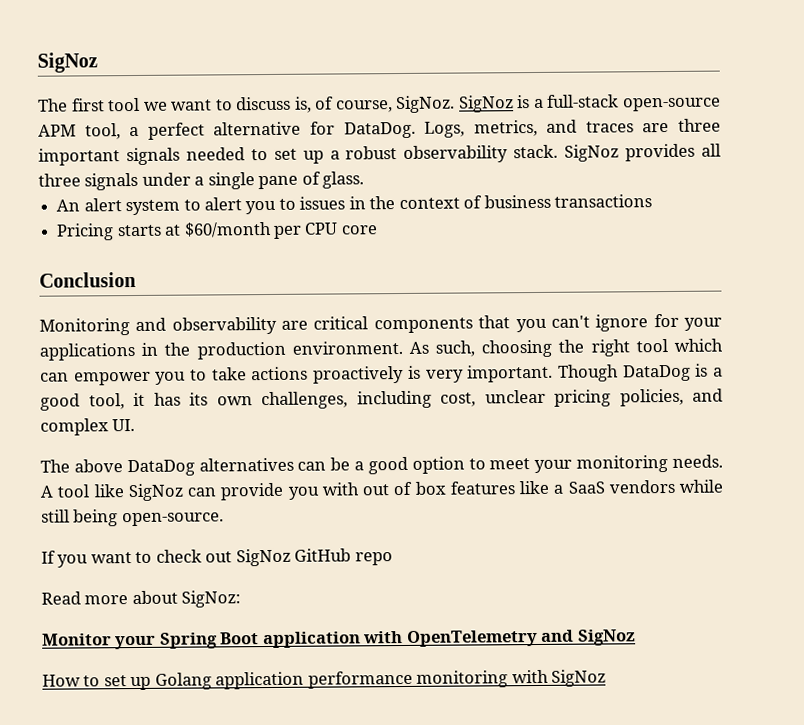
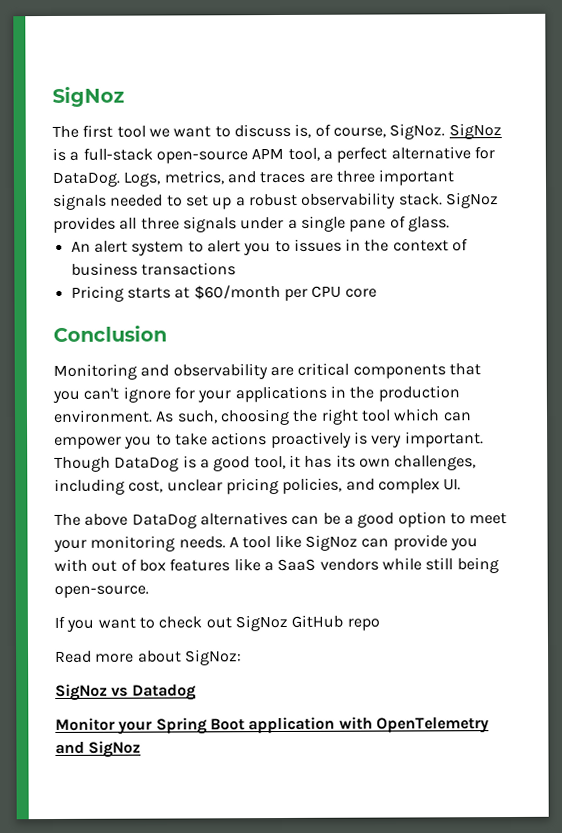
+ SigNoz vs Datadog
- How to set up Golang application performance monitoring with SigNoz

